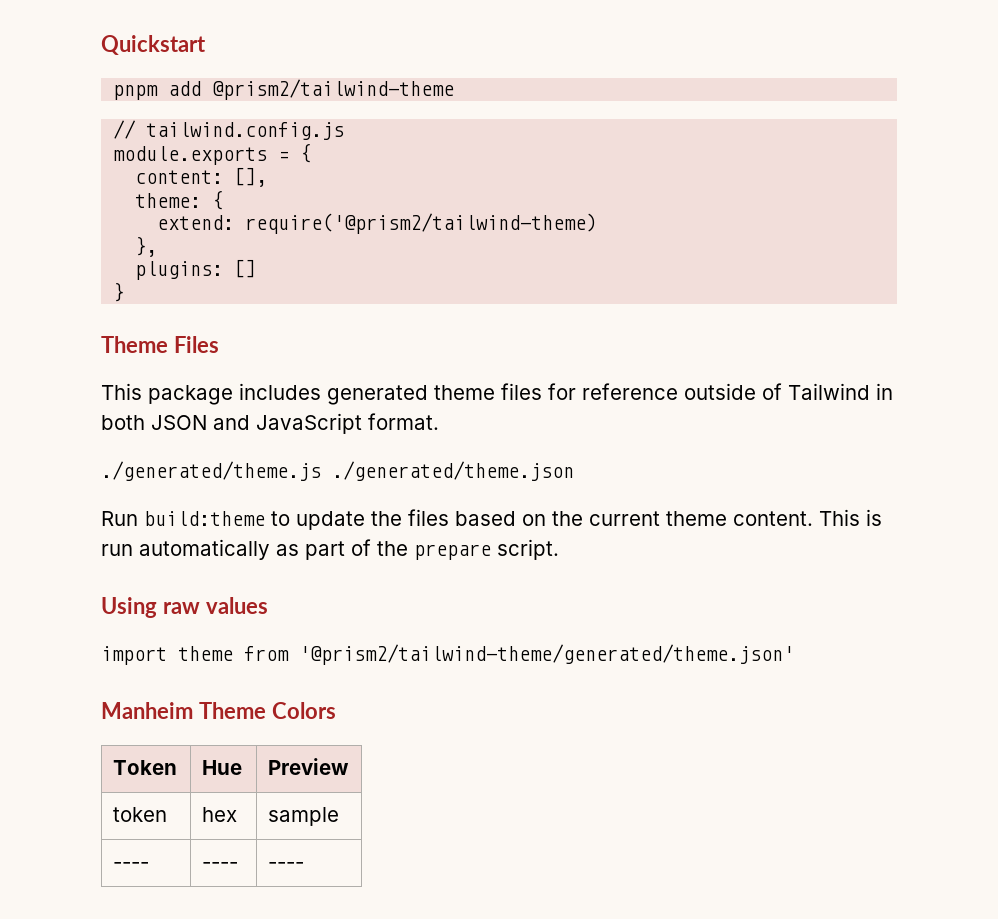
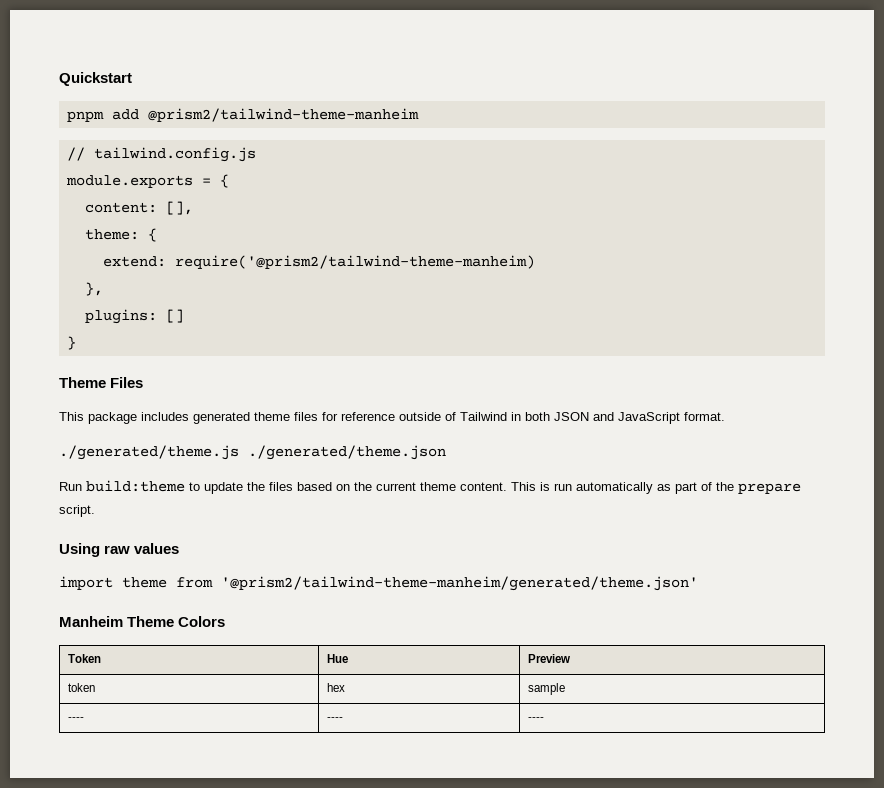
- pnpm add @prism2/tailwind-theme
+ pnpm add @prism2/tailwind-theme-manheim
- extend: require('@prism2/tailwind-theme)
+ extend: require('@prism2/tailwind-theme-manheim)
- import theme from '@prism2/tailwind-theme/generated/theme.json'
+ import theme from '@prism2/tailwind-theme-manheim/generated/theme.json'

